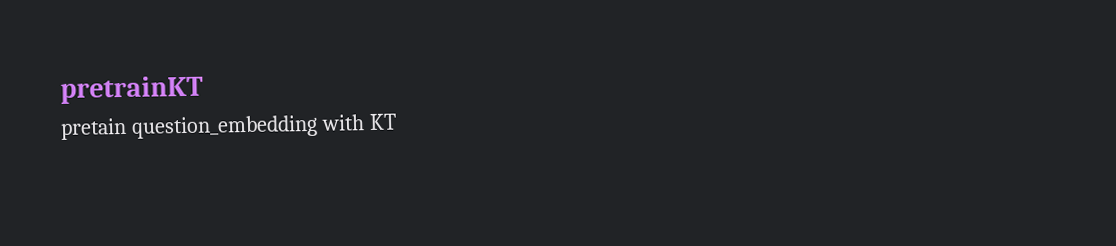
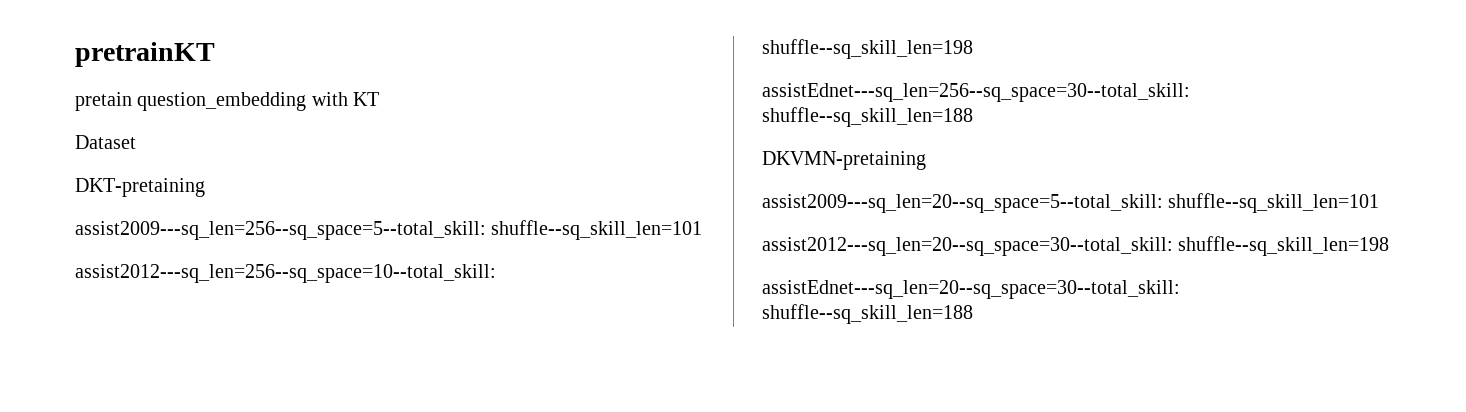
+ Dataset
+ DKT-pretaining
+ assist2009---sq_len=256--sq_space=5--total_skill: shuffle--sq_skill_len=101
+ assist2012---sq_len=256--sq_space=10--total_skill: shuffle--sq_skill_len=198
+ assistEdnet---sq_len=256--sq_space=30--total_skill: shuffle--sq_skill_len=188
+ DKVMN-pretaining
+ assist2009---sq_len=20--sq_space=5--total_skill: shuffle--sq_skill_len=101
+ assist2012---sq_len=20--sq_space=30--total_skill: shuffle--sq_skill_len=198
+ assistEdnet---sq_len=20--sq_space=30--total_skill: shuffle--sq_skill_len=188

